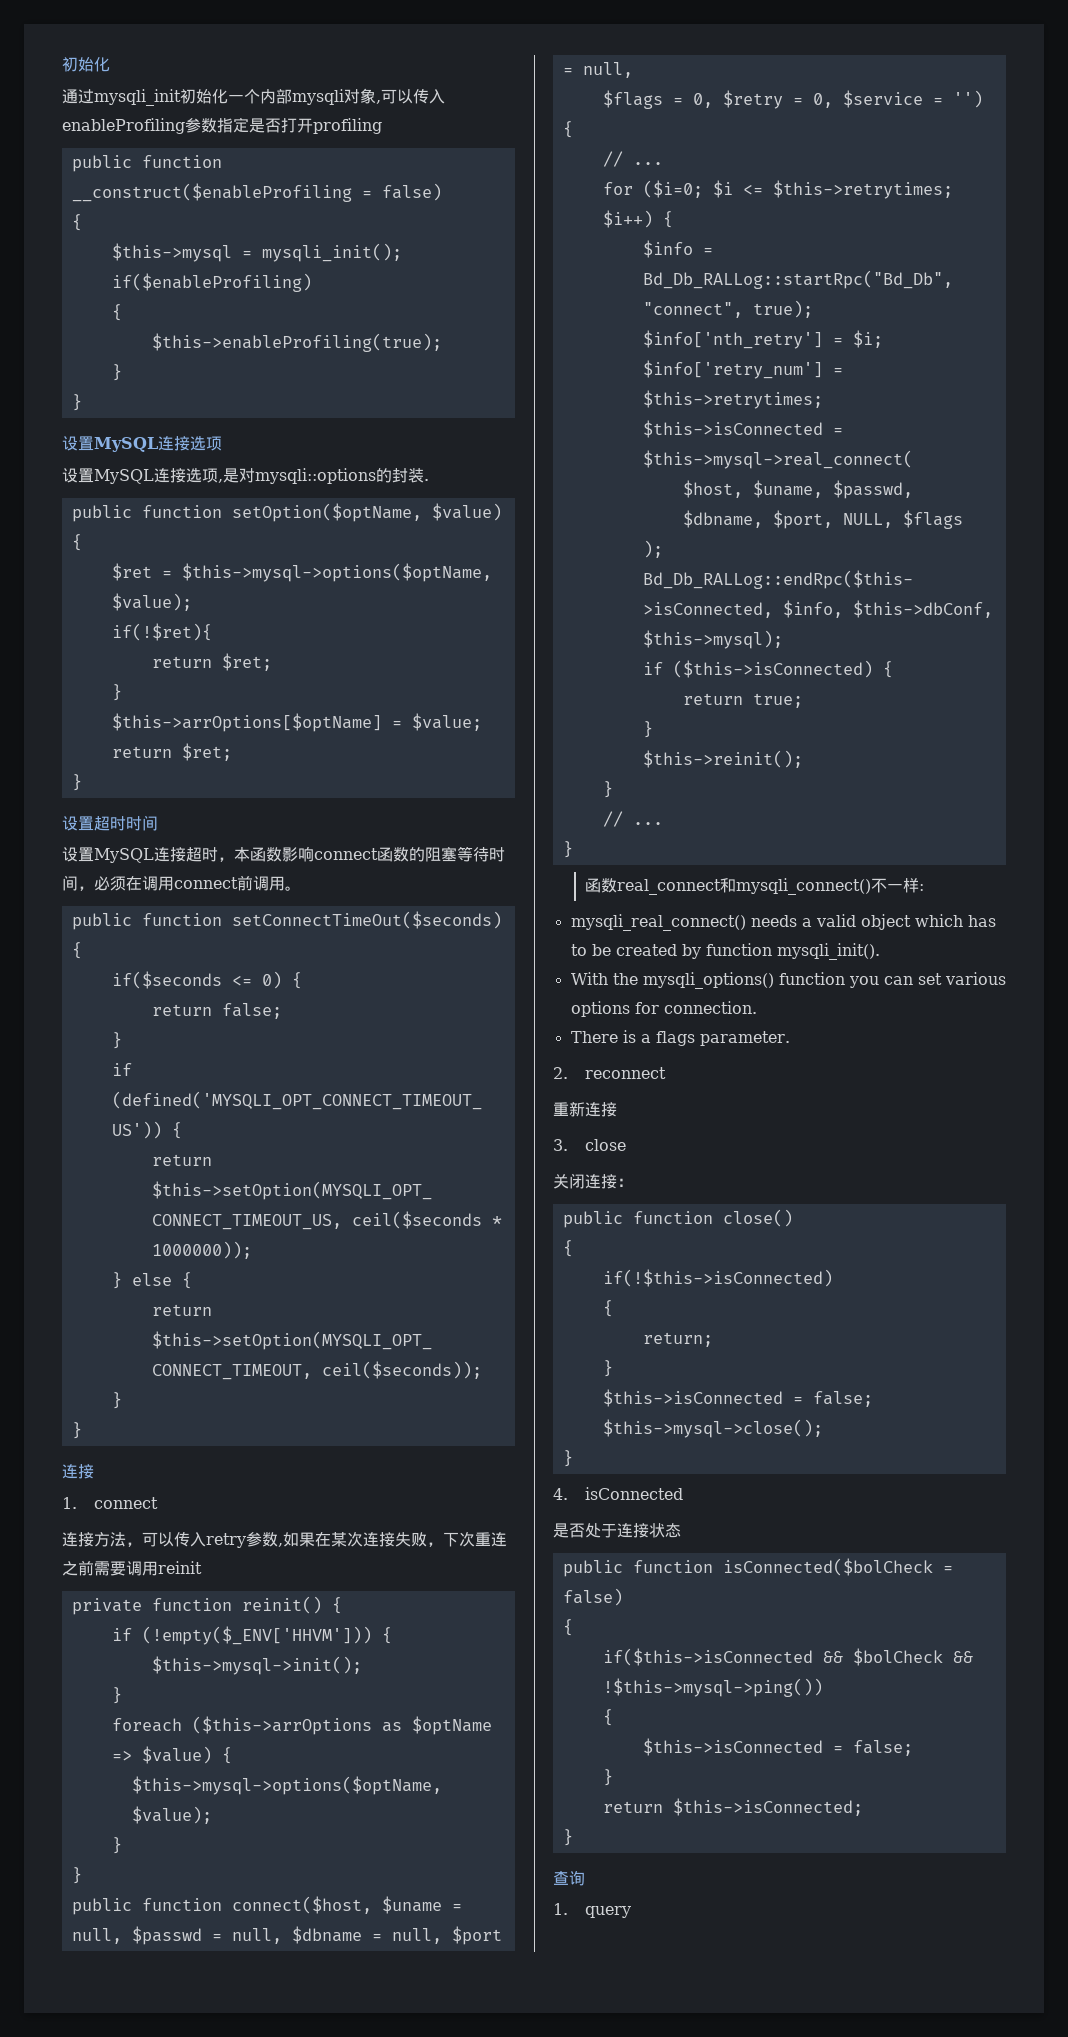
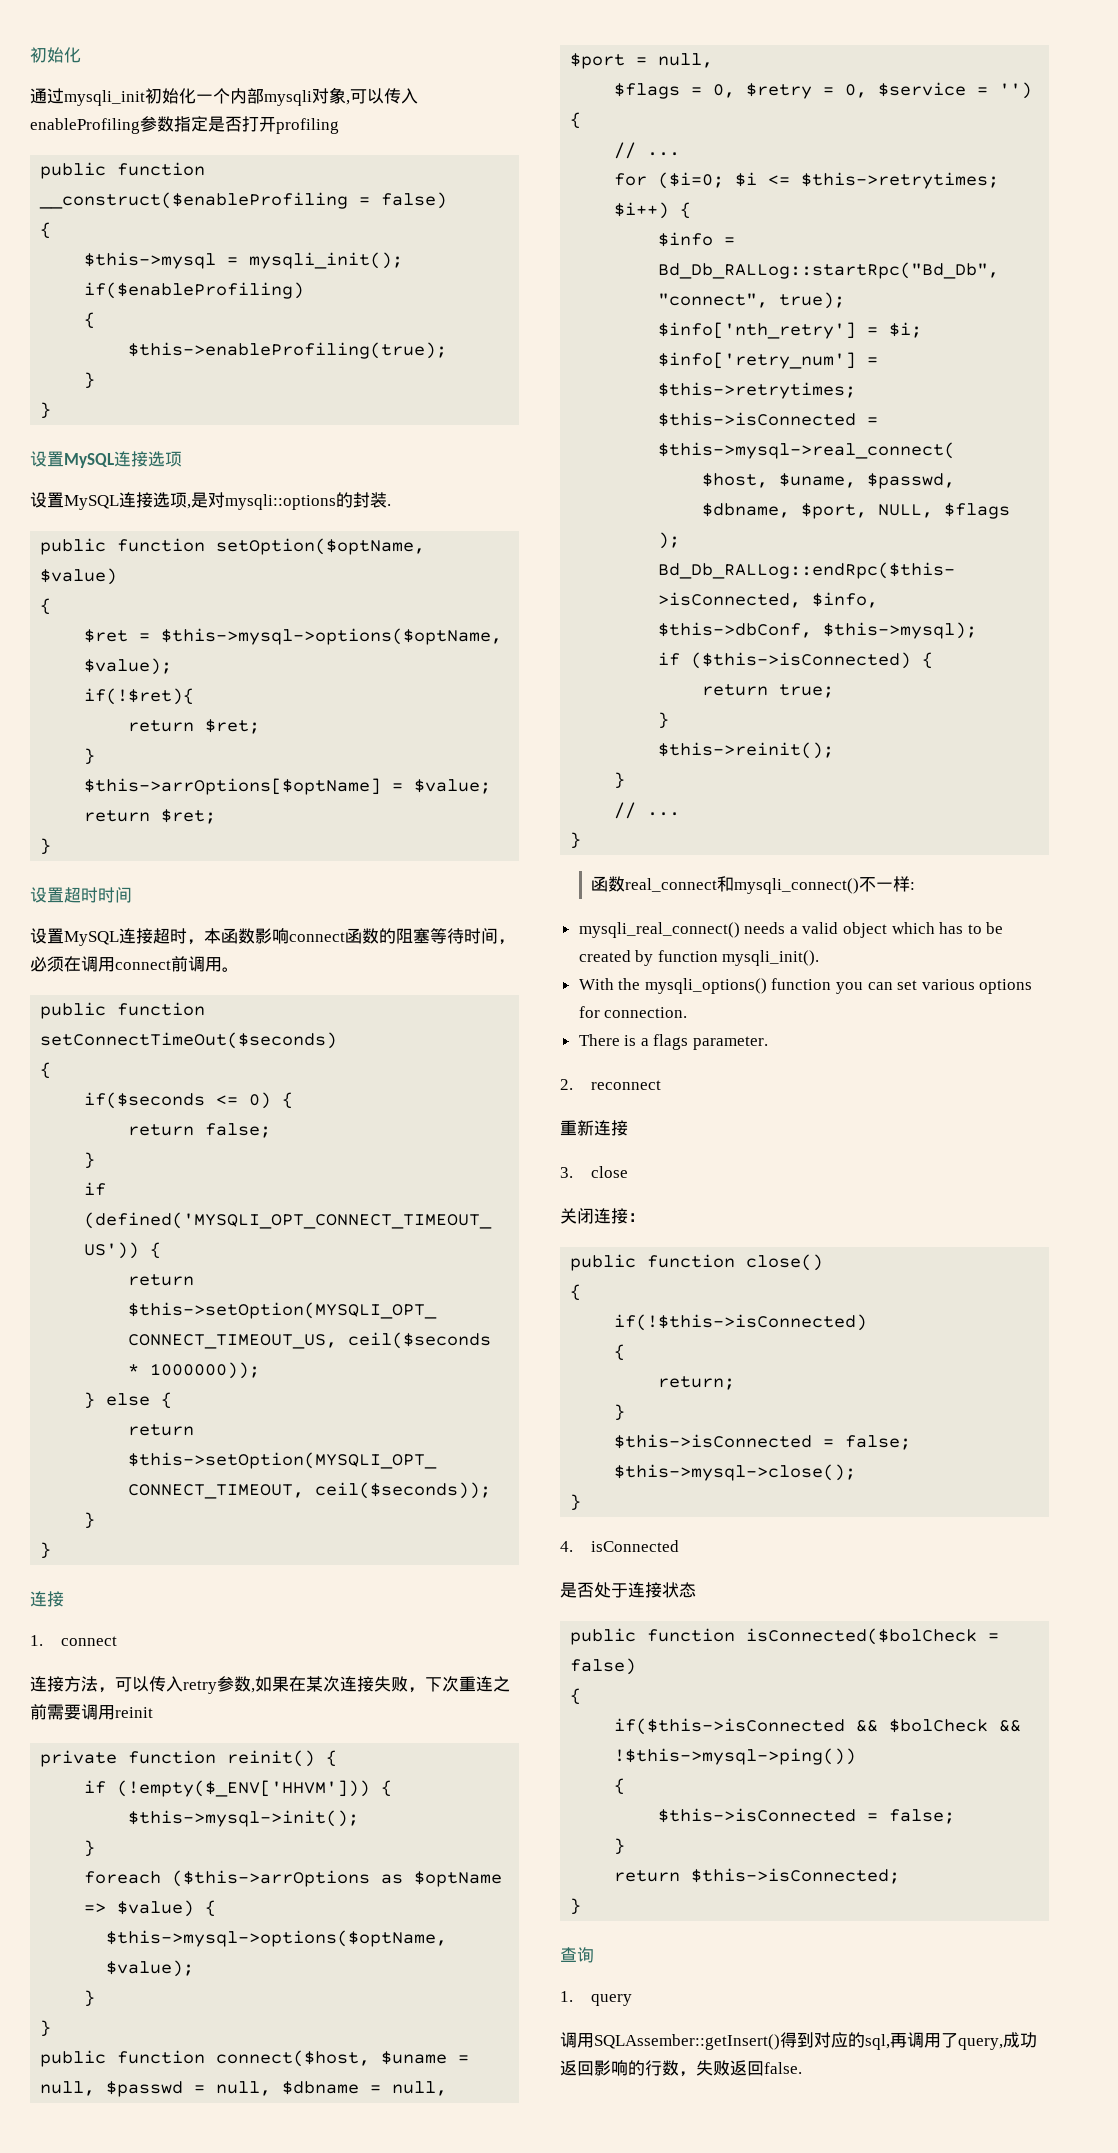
+ 调用SQLAssember::getInsert()得到对应的sql,再调用了query,成功返回影响的行数，失败返回false.

